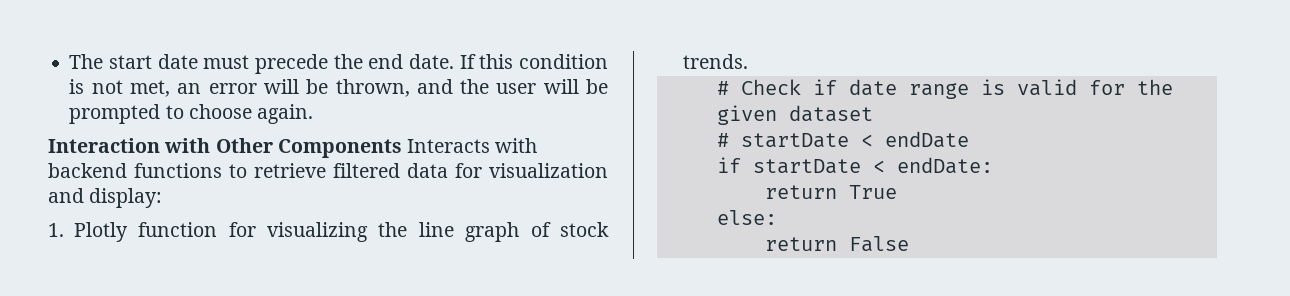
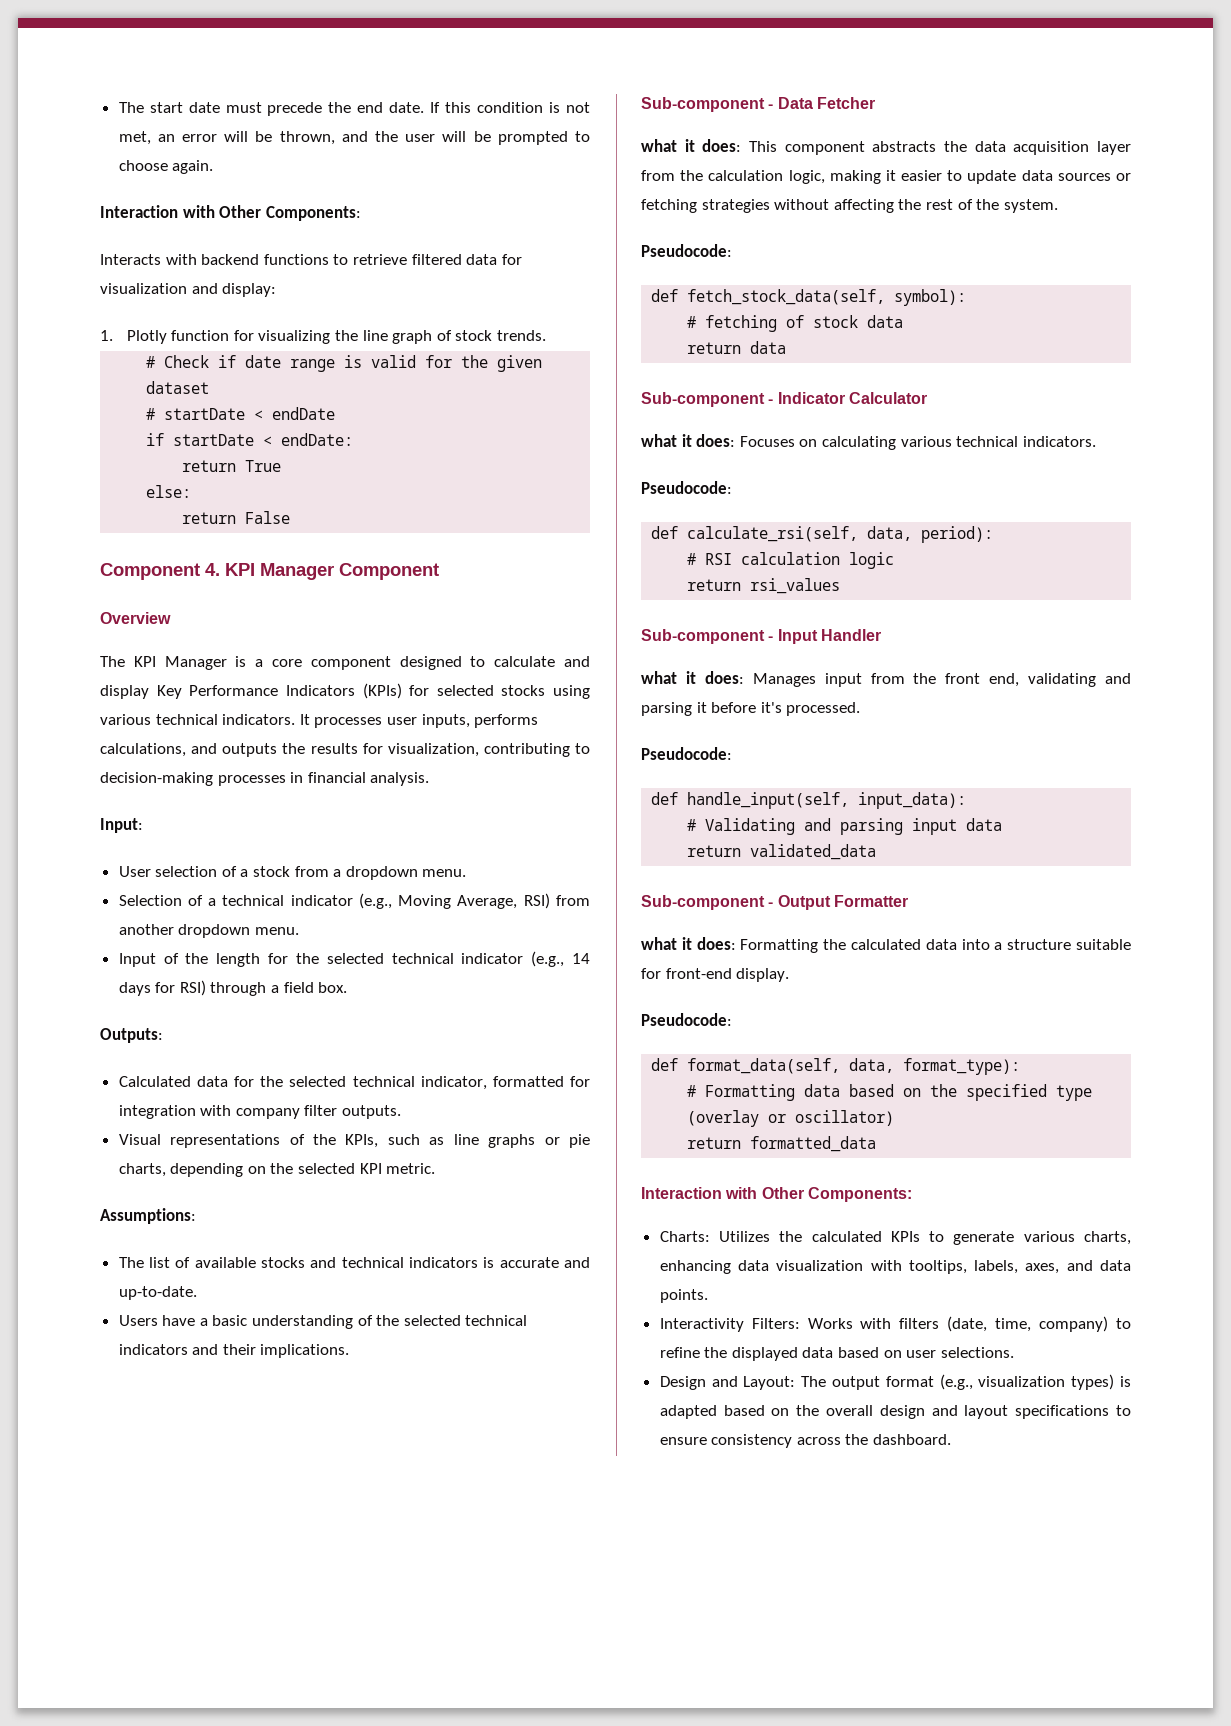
  If this condition is not met, an error will be thrown, and the user will be prompted to choose again.
- Interaction with Other Components Interacts with backend functions to retrieve filtered data for visualization and display:
+ Interaction with Other Components:
+ Interacts with backend functions to retrieve filtered data for visualization and display:
+ Component 4. KPI Manager Component
+ Overview
+ The KPI Manager is a core component designed to calculate and display Key Performance Indicators (KPIs) for selected stocks using various technical indicators. It processes user inputs, performs calculations, and outputs the results for visualization, contributing to decision-making processes in financial analysis.
+ Input:
+ User selection of a stock from a dropdown menu.
+ Selection of a technical indicator (e.g., Moving Average, RSI) from another dropdown menu.
+ Input of the length for the selected technical indicator (e.g., 14 days for RSI) through a field box.
+ Outputs:
+ Calculated data for the selected technical indicator, formatted for integration with company filter outputs.
+ Visual representations of the KPIs, such as line graphs or pie charts, depending on the selected KPI metric.
+ Assumptions:
+ The list of available stocks and technical indicators is accurate and up-to-date.
+ Users have a basic understanding of the selected technical indicators and their implications.
+ Sub-component - Data Fetcher
+ what it does: This component abstracts the data acquisition layer from the calculation logic, making it easier to update data sources or fetching strategies without affecting the rest of the system.
+ Pseudocode:
+ def fetch_stock_data(self, symbol):
+ # fetching of stock data
+ return data
+ Sub-component - Indicator Calculator
+ what it does: Focuses on calculating various technical indicators.
+ Pseudocode:
+ def calculate_rsi(self, data, period):
+ # RSI calculation logic
+ return rsi_values
+ Sub-component - Input Handler
+ what it does: Manages input from the front end, validating and parsing it before it's processed.
+ Pseudocode:
+ def handle_input(self, input_data):
+ # Validating and parsing input data
+ return validated_data
+ Sub-component - Output Formatter
+ what it does: Formatting the calculated data into a structure suitable for front-end display.
+ Pseudocode:
+ def format_data(self, data, format_type):
+ # Formatting data based on the specified type (overlay or oscillator)
+ return formatted_data
+ Interaction with Other Components:
+ Charts: Utilizes the calculated KPIs to generate various charts, enhancing data visualization with tooltips, labels, axes, and data points.
+ Interactivity Filters: Works with filters (date, time, company) to refine the displayed data based on user selections.
+ Design and Layout: The output format (e.g., visualization types) is adapted based on the overall design and layout specifications to ensure consistency across the dashboard.

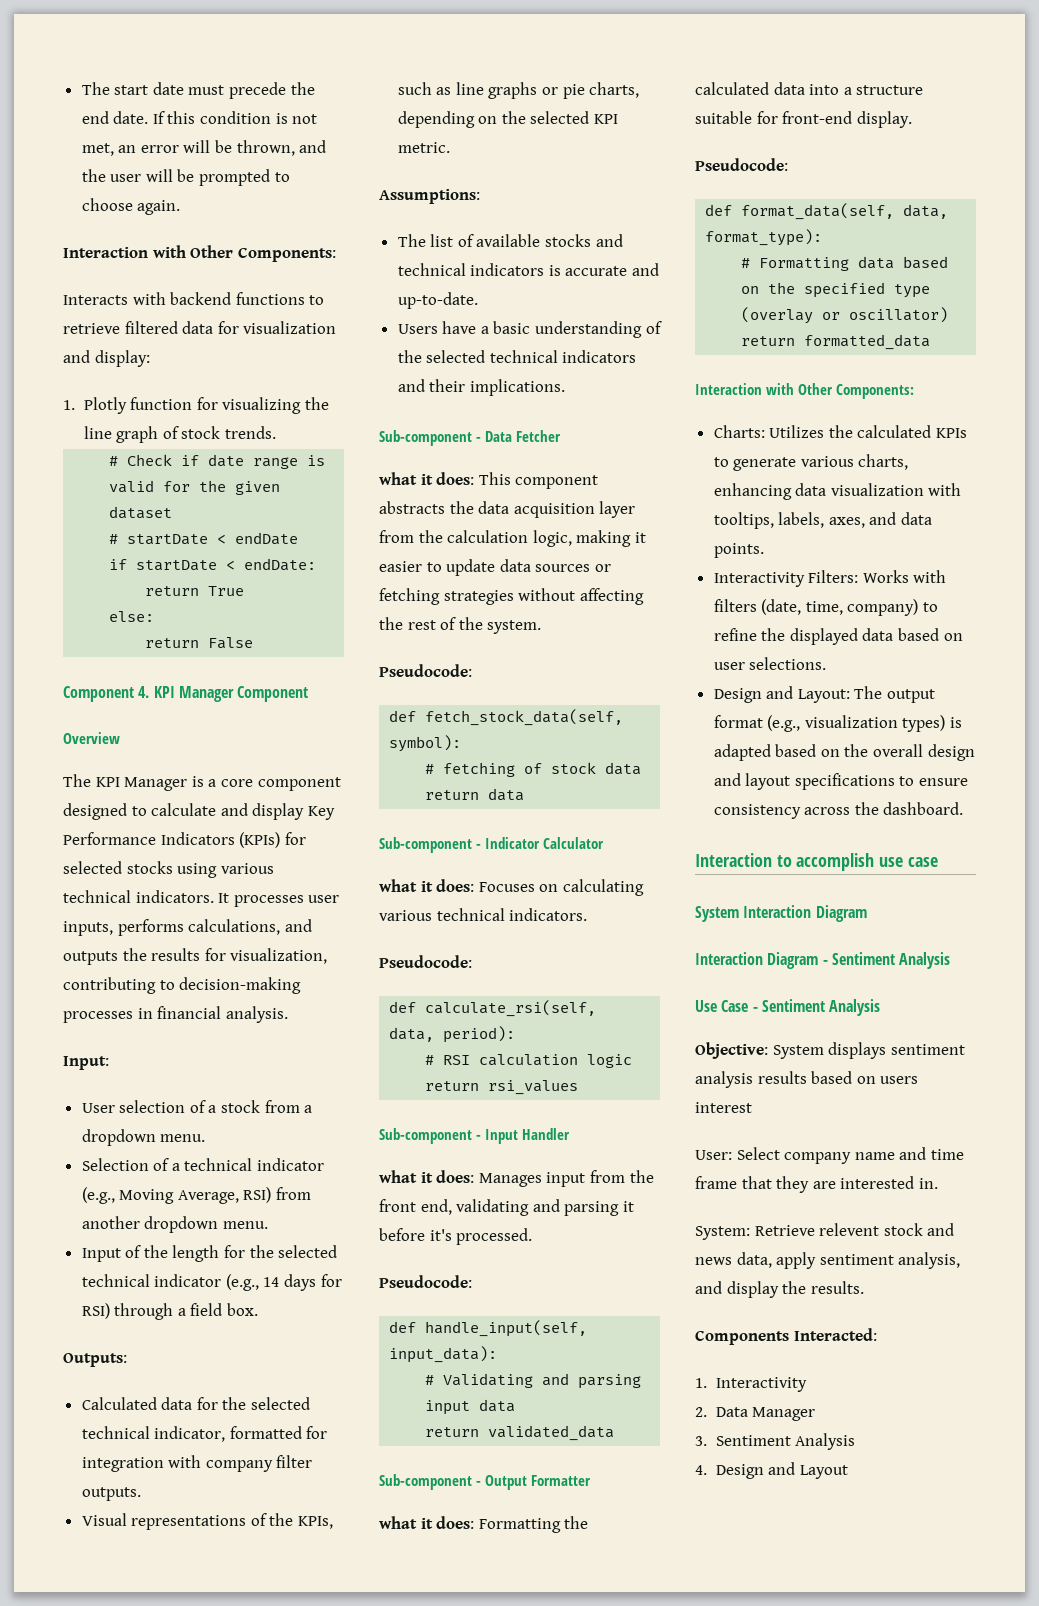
+ Interaction to accomplish use case
+ System Interaction Diagram
+ Interaction Diagram - Sentiment Analysis
+ Use Case - Sentiment Analysis
+ Objective: System displays sentiment analysis results based on users interest
+ User: Select company name and time frame that they are interested in.
+ System: Retrieve relevent stock and news data, apply sentiment analysis, and display the results.
+ Components Interacted:
+ 1. Interactivity
+ 2. Data Manager
+ 3. Sentiment Analysis
+ 4. Design and Layout

